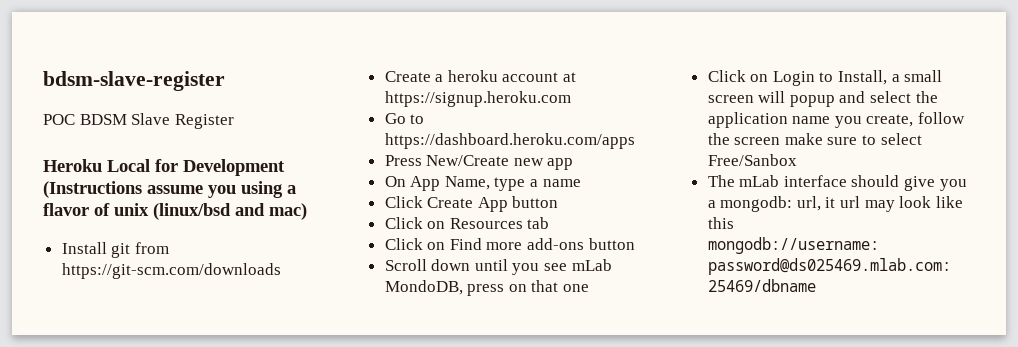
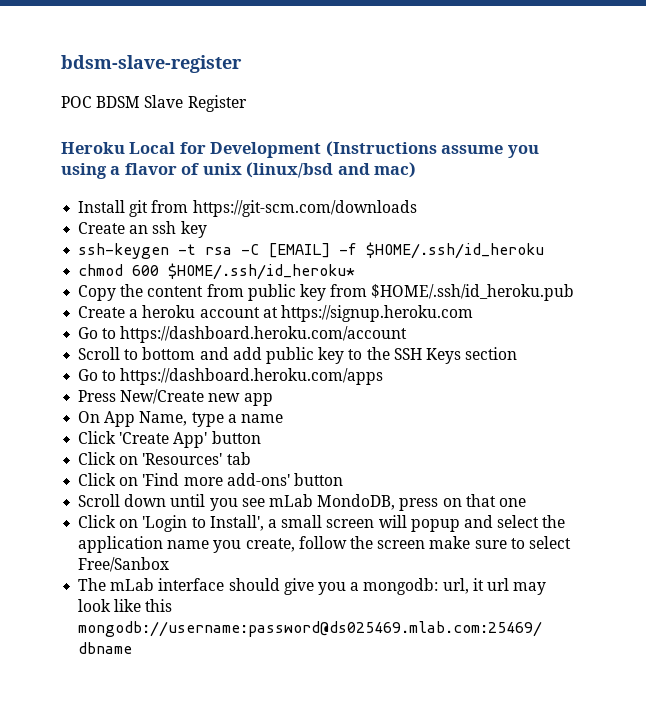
+ Create an ssh key
+ ssh-keygen -t rsa -C [EMAIL] -f $HOME/.ssh/id_heroku
+ chmod 600 $HOME/.ssh/id_heroku*
+ Copy the content from public key from $HOME/.ssh/id_heroku.pub
+ Go to https://dashboard.heroku.com/account
+ Scroll to bottom and add public key to the SSH Keys section
- Click Create App button
+ Click 'Create App' button
- Click on Resources tab
+ Click on 'Resources' tab
- Click on Find more add-ons button
+ Click on 'Find more add-ons' button
- Click on Login to Install, a small screen will popup and select the application name you create, follow the screen make sure to select Free/Sanbox
+ Click on 'Login to Install', a small screen will popup and select the application name you create, follow the screen make sure to select Free/Sanbox

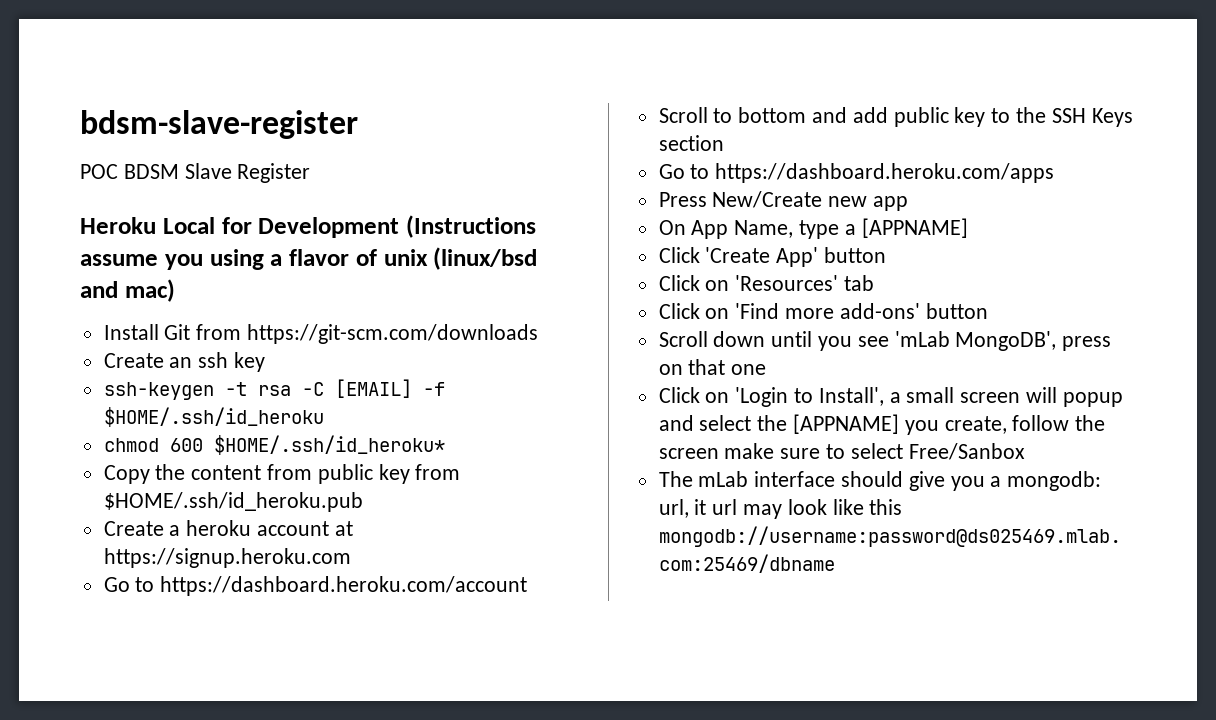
- Install git from https://git-scm.com/downloads
+ Install Git from https://git-scm.com/downloads
- On App Name, type a name
+ On App Name, type a [APPNAME]
- Scroll down until you see mLab MondoDB, press on that one
+ Scroll down until you see 'mLab MongoDB', press on that one
- Click on 'Login to Install', a small screen will popup and select the application name you create, follow the screen make sure to select Free/Sanbox
+ Click on 'Login to Install', a small screen will popup and select the [APPNAME] you create, follow the screen make sure to select Free/Sanbox

